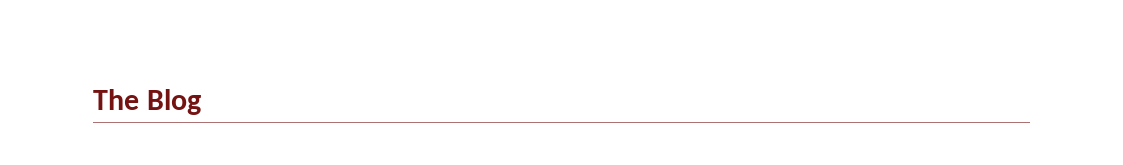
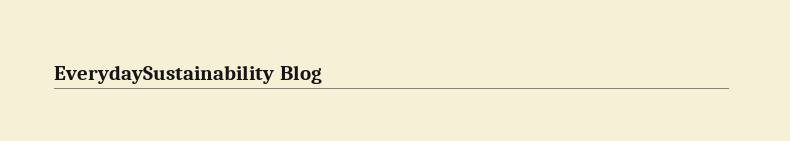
- The Blog
+ EverydaySustainability Blog

